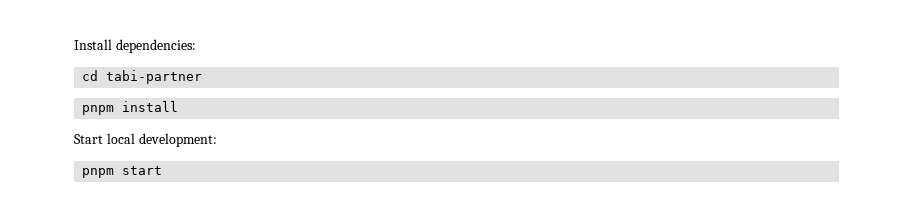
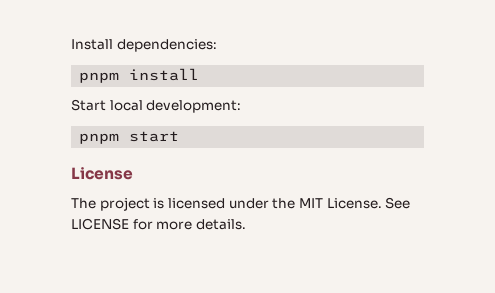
- cd tabi-partner
+ License
+ The project is licensed under the MIT License. See LICENSE for more details.

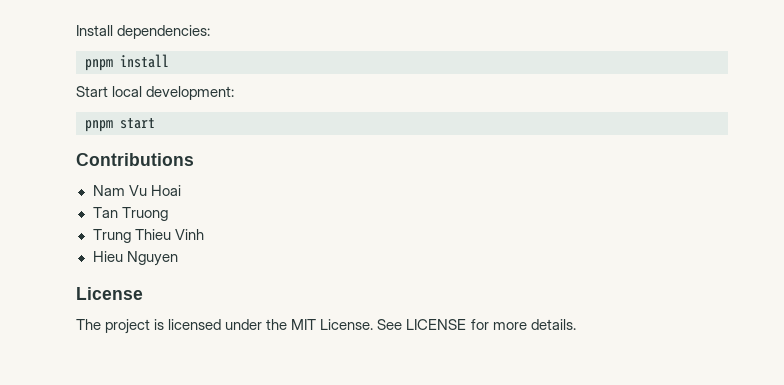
+ Contributions
+ Nam Vu Hoai
+ Tan Truong
+ Trung Thieu Vinh
+ Hieu Nguyen

